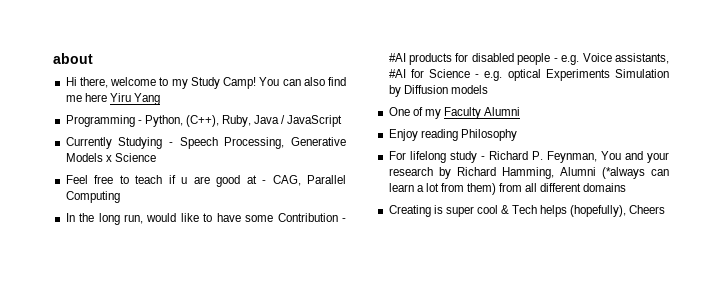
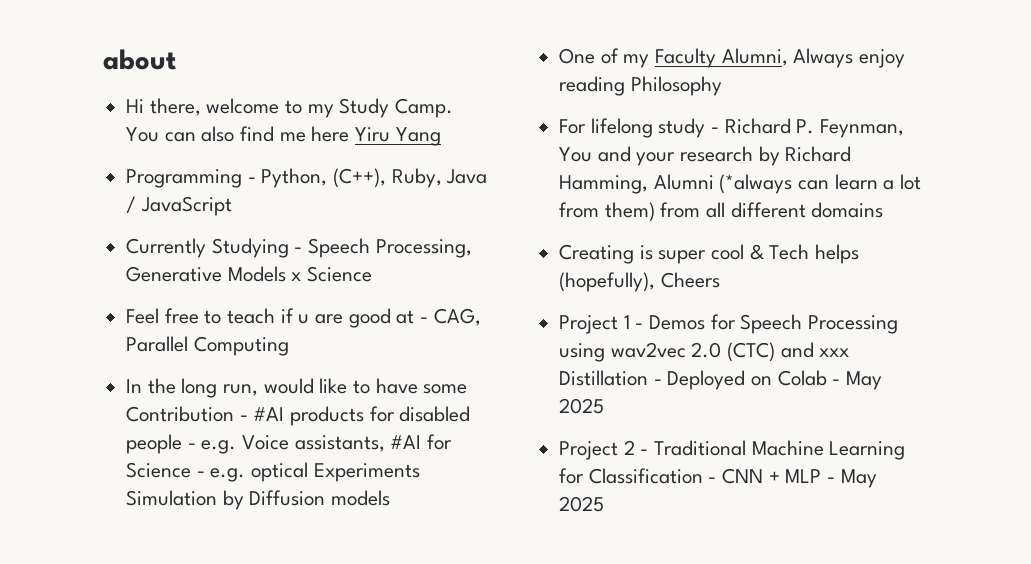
- Hi there, welcome to my Study Camp!
+ Hi there, welcome to my Study Camp.
- One of my Faculty Alumni
- Enjoy reading Philosophy
+ One of my Faculty Alumni, Always enjoy reading Philosophy
+ Project 1 - Demos for Speech Processing using wav2vec 2.0 (CTC) and xxx Distillation - Deployed on Colab - May 2025
+ Project 2 - Traditional Machine Learning for Classification - CNN + MLP - May 2025

